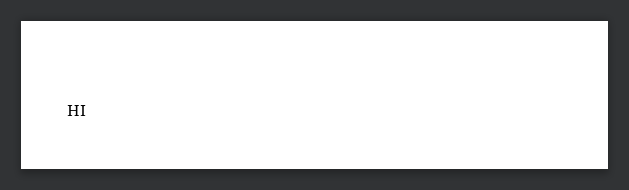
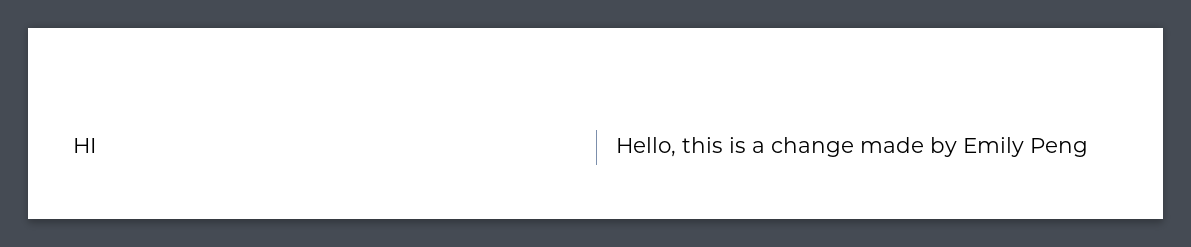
+ Hello, this is a change made by Emily Peng

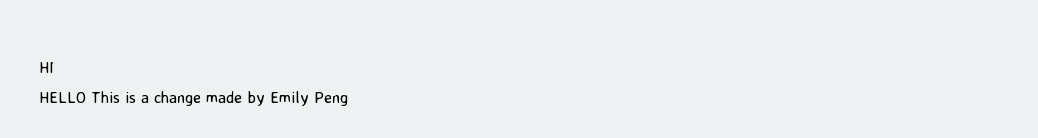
- Hello, this is a change made by Emily Peng
+ HELLO This is a change made by Emily Peng

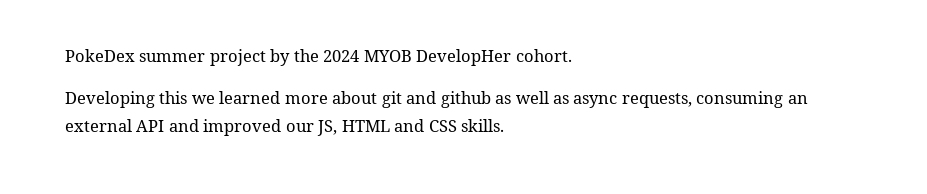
- HI
- HELLO This is a change made by Emily Peng
+ PokeDex summer project by the 2024 MYOB DevelopHer cohort.
+ Developing this we learned more about git and github as well as async requests, consuming an external API and improved our JS, HTML and CSS skills.

